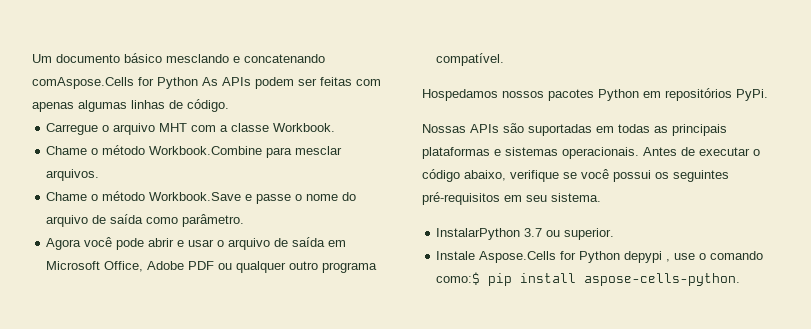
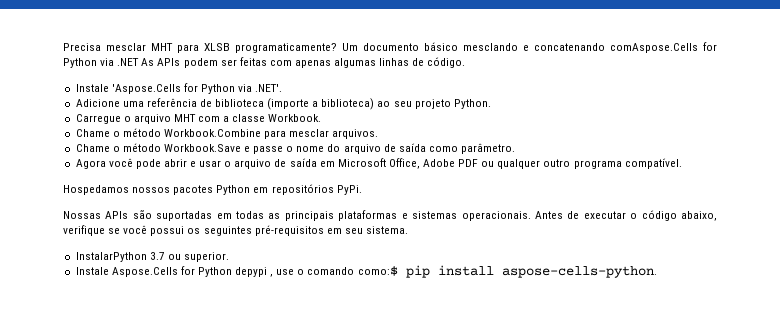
+ Precisa mesclar MHT para XLSB programaticamente?
- Um documento básico mesclando e concatenando comAspose.Cells for Python As APIs podem ser feitas com apenas algumas linhas de código.
+ Um documento básico mesclando e concatenando comAspose.Cells for Python via .NET As APIs podem ser feitas com apenas algumas linhas de código.
+ Instale 'Aspose.Cells for Python via .NET'.
+ Adicione uma referência de biblioteca (importe a biblioteca) ao seu projeto Python.

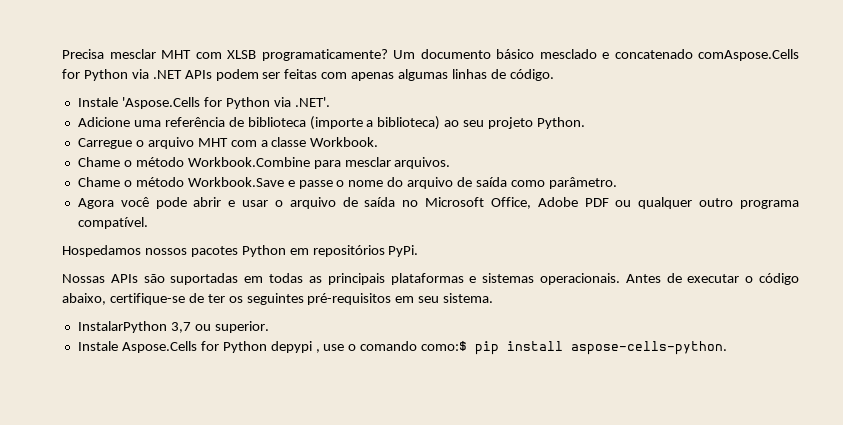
- Precisa mesclar MHT para XLSB programaticamente?
+ Precisa mesclar MHT com XLSB programaticamente?
- Um documento básico mesclando e concatenando comAspose.Cells for Python via .NET As APIs podem ser feitas com apenas algumas linhas de código.
+ Um documento básico mesclado e concatenado comAspose.Cells for Python via .NET APIs podem ser feitas com apenas algumas linhas de código.
- Agora você pode abrir e usar o arquivo de saída em Microsoft Office, Adobe PDF ou qualquer outro programa compatível.
+ Agora você pode abrir e usar o arquivo de saída no Microsoft Office, Adobe PDF ou qualquer outro programa compatível.
- Antes de executar o código abaixo, verifique se você possui os seguintes pré-requisitos em seu sistema.
+ Antes de executar o código abaixo, certifique-se de ter os seguintes pré-requisitos em seu sistema.
- InstalarPython 3.7 ou superior.
+ InstalarPython 3,7 ou superior.

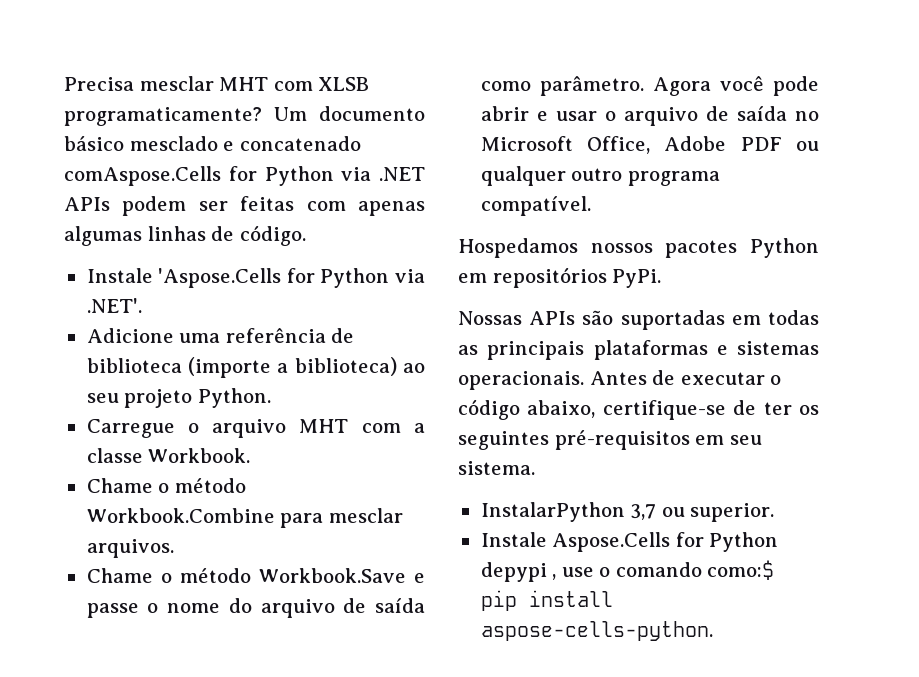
- Chame o método Workbook.Save e passe o nome do arquivo de saída como parâmetro.
- Agora você pode abrir e usar o arquivo de saída no Microsoft Office, Adobe PDF ou qualquer outro programa compatível.
+ Chame o método Workbook.Save e passe o nome do arquivo de saída como parâmetro. Agora você pode abrir e usar o arquivo de saída no Microsoft Office, Adobe PDF ou qualquer outro programa compatível.

